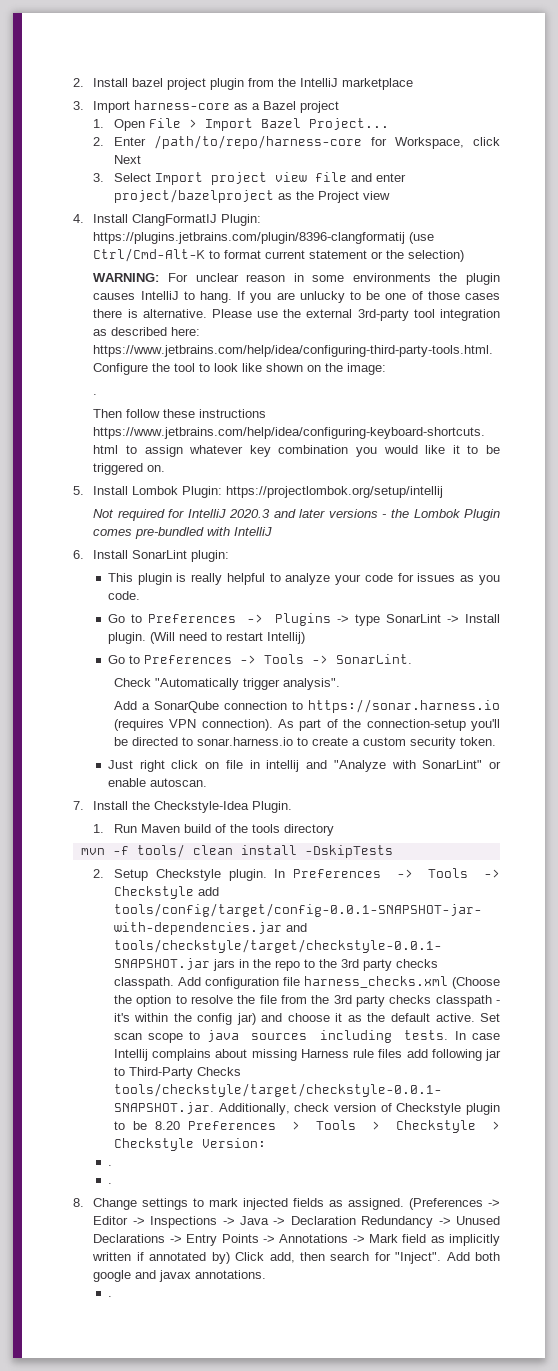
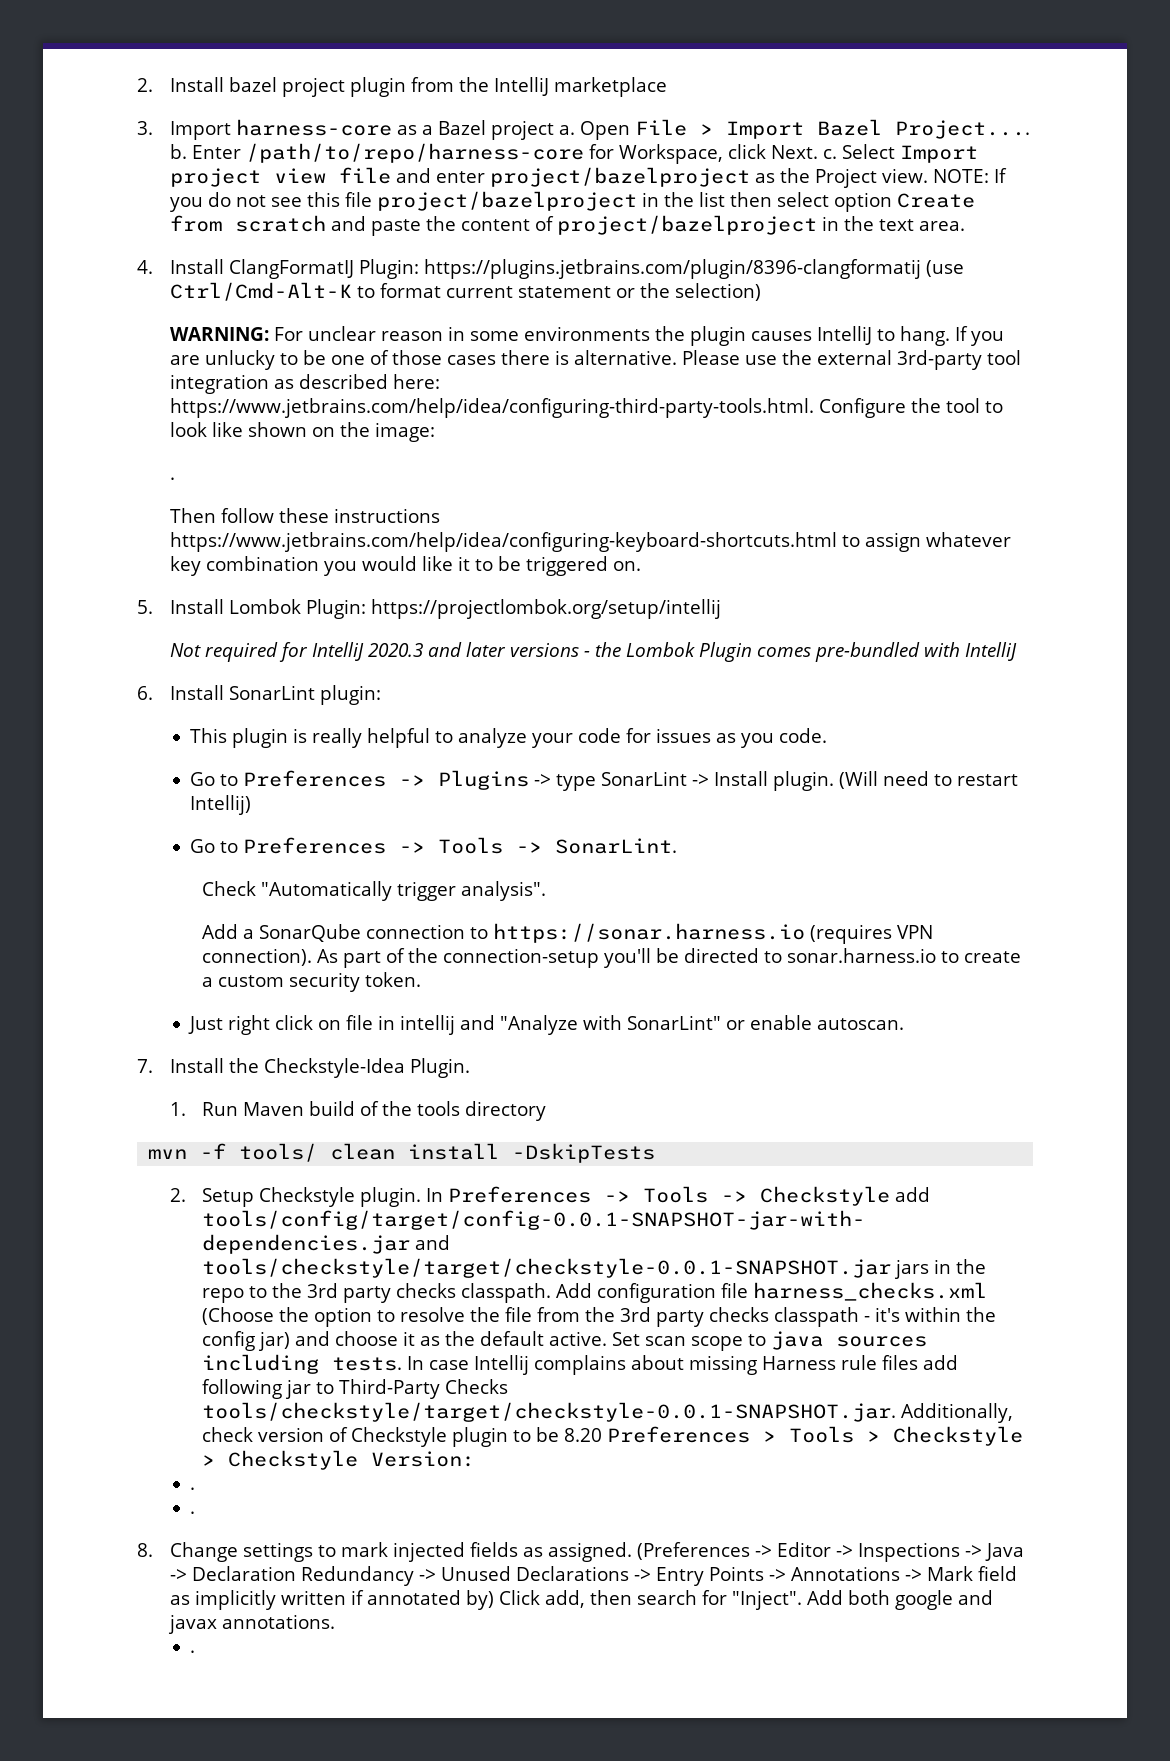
- 3. Import harness-core as a Bazel project
- 1. Open File > Import Bazel Project...
- 2. Enter /path/to/repo/harness-core for Workspace, click Next
- 3. Select Import project view file and enter project/bazelproject as the Project view
+ 3. Import harness-core as a Bazel project a. Open File > Import Bazel Project.... b. Enter /path/to/repo/harness-core for Workspace, click Next. c. Select Import project view file and enter project/bazelproject as the Project view. NOTE: If you do not see this file project/bazelproject in the list then select option Create from scratch and paste the content of project/bazelproject in the text area.

